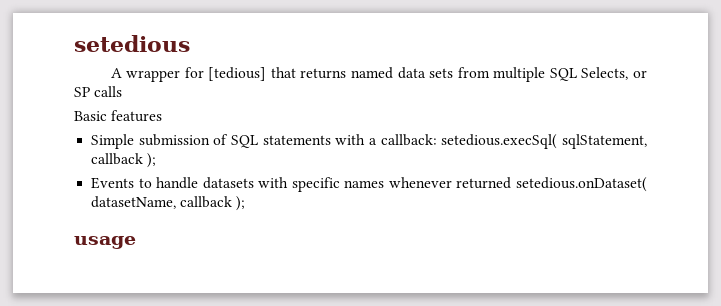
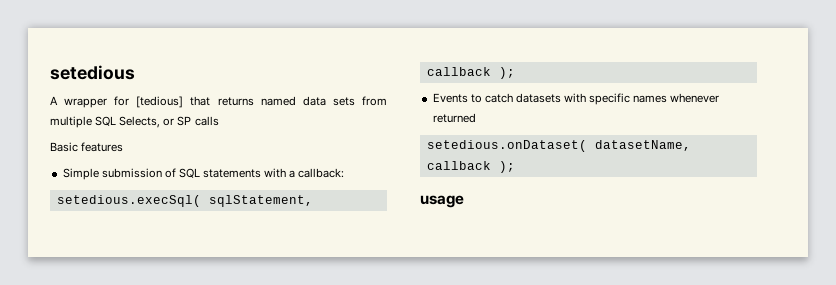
- Simple submission of SQL statements with a callback: setedious.execSql( sqlStatement, callback );
+ Simple submission of SQL statements with a callback:
+ setedious.execSql( sqlStatement, callback );
- Events to handle datasets with specific names whenever returned setedious.onDataset( datasetName, callback );
+ Events to catch datasets with specific names whenever returned
+ setedious.onDataset( datasetName, callback );

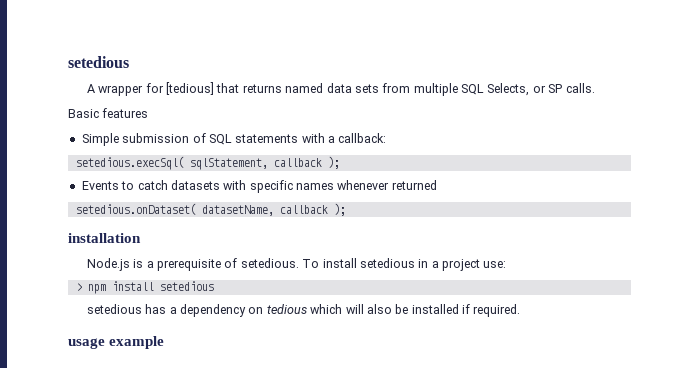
- A wrapper for [tedious] that returns named data sets from multiple SQL Selects, or SP calls
+ A wrapper for [tedious] that returns named data sets from multiple SQL Selects, or SP calls.
+ installation
+ Node.js is a prerequisite of setedious. To install setedious in a project use:
+ > npm install setedious
+ setedious has a dependency on tedious which will also be installed if required.
- usage
+ usage example

